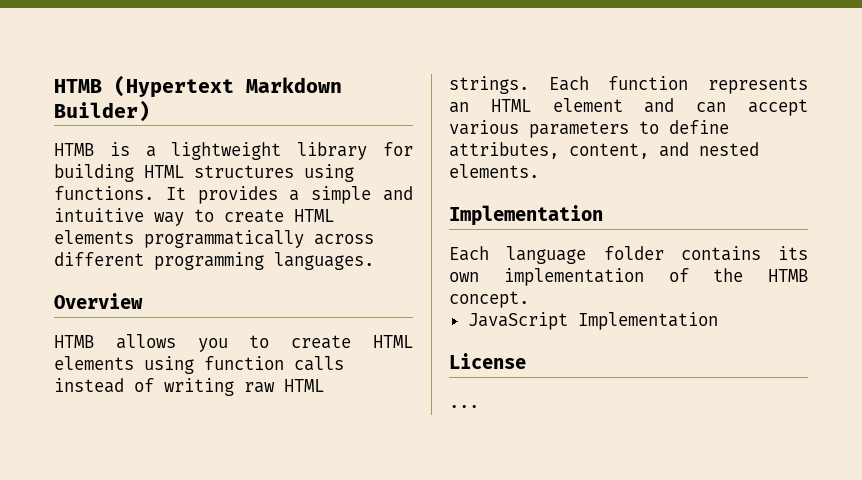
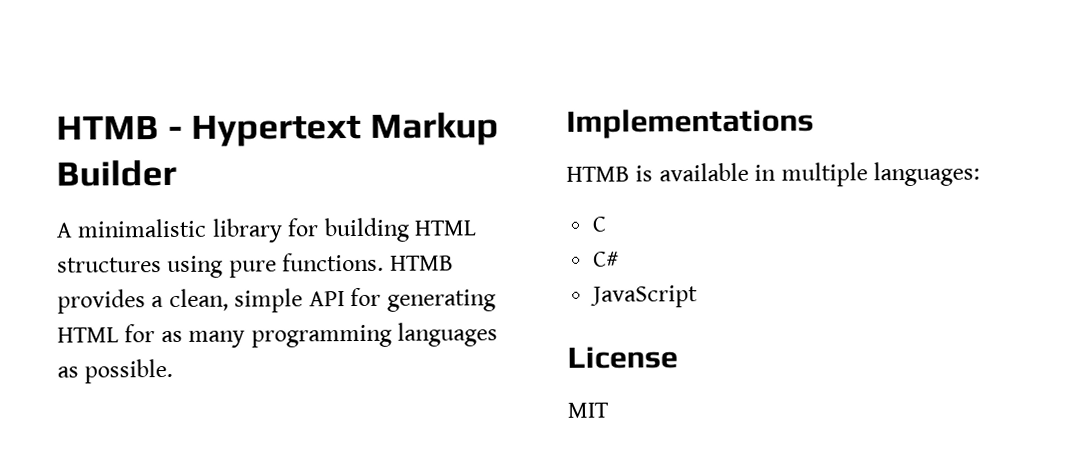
- HTMB (Hypertext Markdown Builder)
- HTMB is a lightweight library for building HTML structures using functions. It provides a simple and intuitive way to create HTML elements programmatically across different programming languages.
- Overview
- HTMB allows you to create HTML elements using function calls instead of writing raw HTML strings. Each function represents an HTML element and can accept various parameters to define attributes, content, and nested elements.
- Implementation
- Each language folder contains its own implementation of the HTMB concept.
+ HTMB - Hypertext Markup Builder
+ A minimalistic library for building HTML structures using pure functions. HTMB provides a clean, simple API for generating HTML for as many programming languages as possible.
+ Implementations
+ HTMB is available in multiple languages:
+ C
+ C#
- JavaScript Implementation
+ JavaScript
- ...
+ MIT

